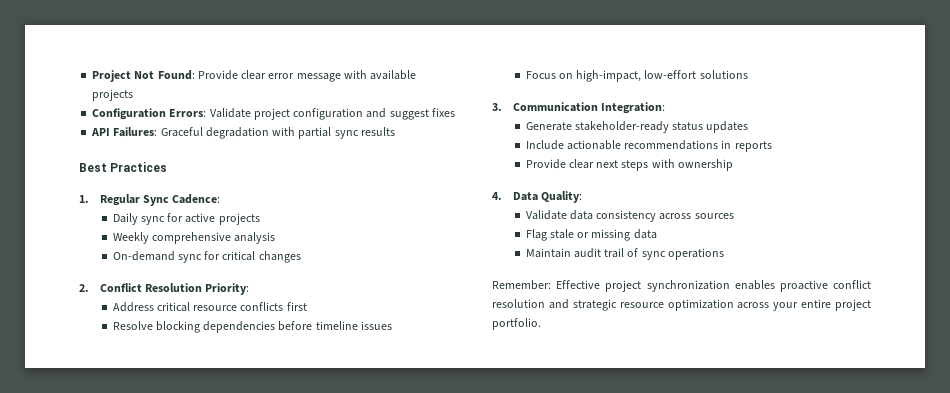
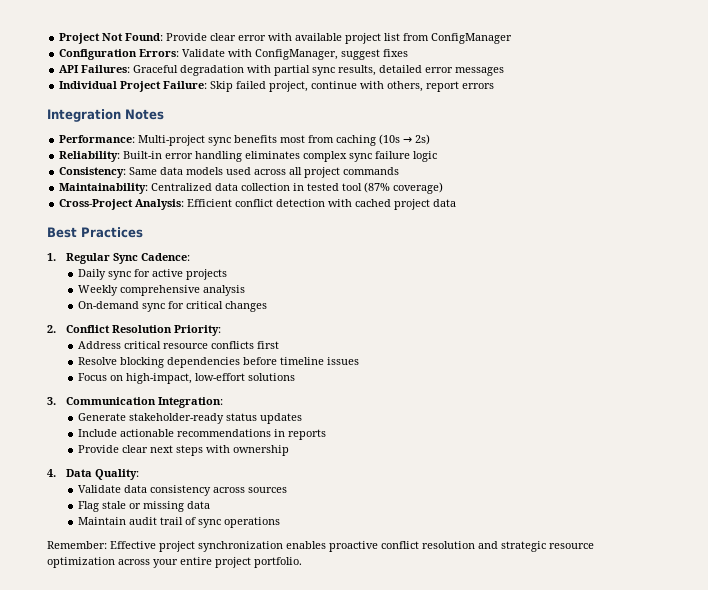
- Project Not Found: Provide clear error message with available projects
+ Project Not Found: Provide clear error with available project list from ConfigManager
- Configuration Errors: Validate project configuration and suggest fixes
+ Configuration Errors: Validate with ConfigManager, suggest fixes
- API Failures: Graceful degradation with partial sync results
+ API Failures: Graceful degradation with partial sync results, detailed error messages
+ Individual Project Failure: Skip failed project, continue with others, report errors
+ Integration Notes
+ Performance: Multi-project sync benefits most from caching (10s → 2s)
+ Reliability: Built-in error handling eliminates complex sync failure logic
+ Consistency: Same data models used across all project commands
+ Maintainability: Centralized data collection in tested tool (87% coverage)
+ Cross-Project Analysis: Efficient conflict detection with cached project data

